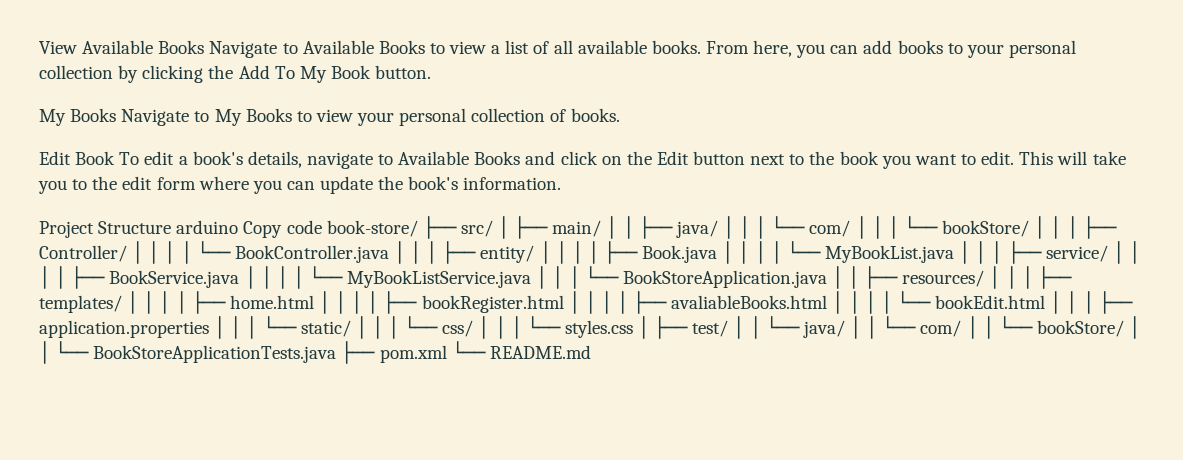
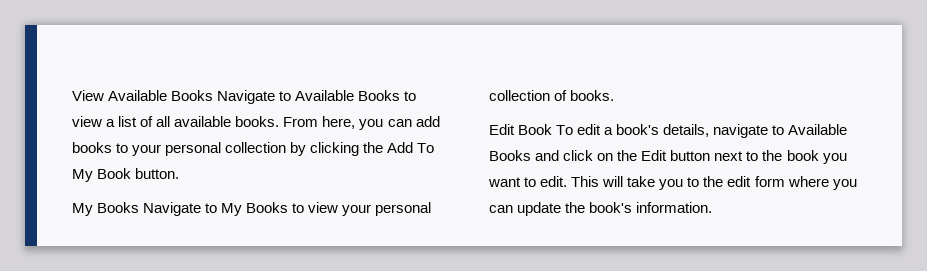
- Project Structure arduino Copy code book-store/ ├── src/ │ ├── main/ │ │ ├── java/ │ │ │ └── com/ │ │ │ └── bookStore/ │ │ │ ├── Controller/ │ │ │ │ └── BookController.java │ │ │ ├── entity/ │ │ │ │ ├── Book.java │ │ │ │ └── MyBookList.java │ │ │ ├── service/ │ │ │ │ ├── BookService.java │ │ │ │ └── MyBookListService.java │ │ │ └── BookStoreApplication.java │ │ ├── resources/ │ │ │ ├── templates/ │ │ │ │ ├── home.html │ │ │ │ ├── bookRegister.html │ │ │ │ ├── avaliableBooks.html │ │ │ │ └── bookEdit.html │ │ │ ├── application.properties │ │ │ └── static/ │ │ │ └── css/ │ │ │ └── styles.css │ ├── test/ │ │ └── java/ │ │ └── com/ │ │ └── bookStore/ │ │ └── BookStoreApplicationTests.java ├── pom.xml └── README.md

